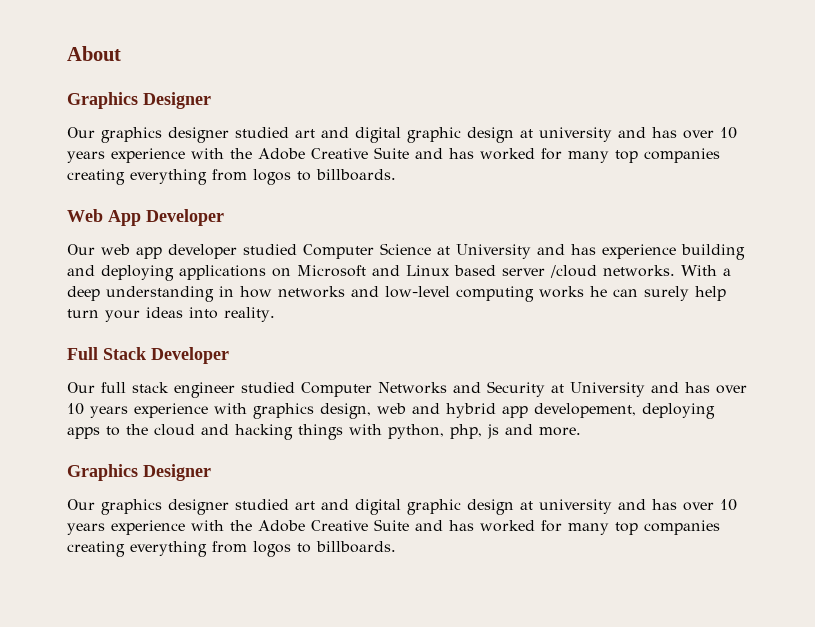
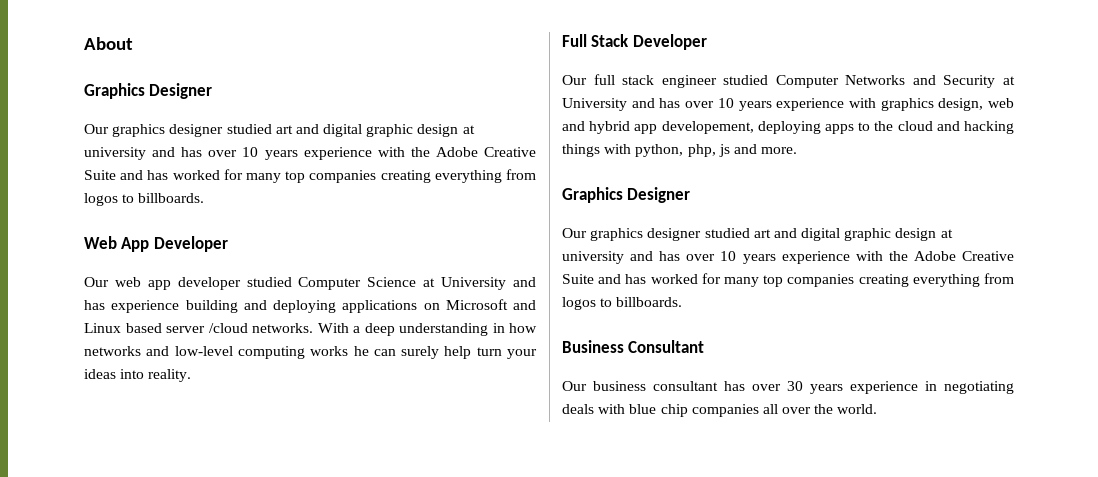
+ Business Consultant
+ Our business consultant has over 30 years experience in negotiating deals with blue chip companies all over the world.

